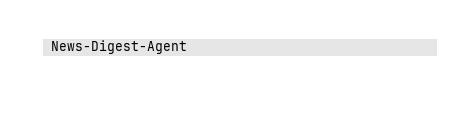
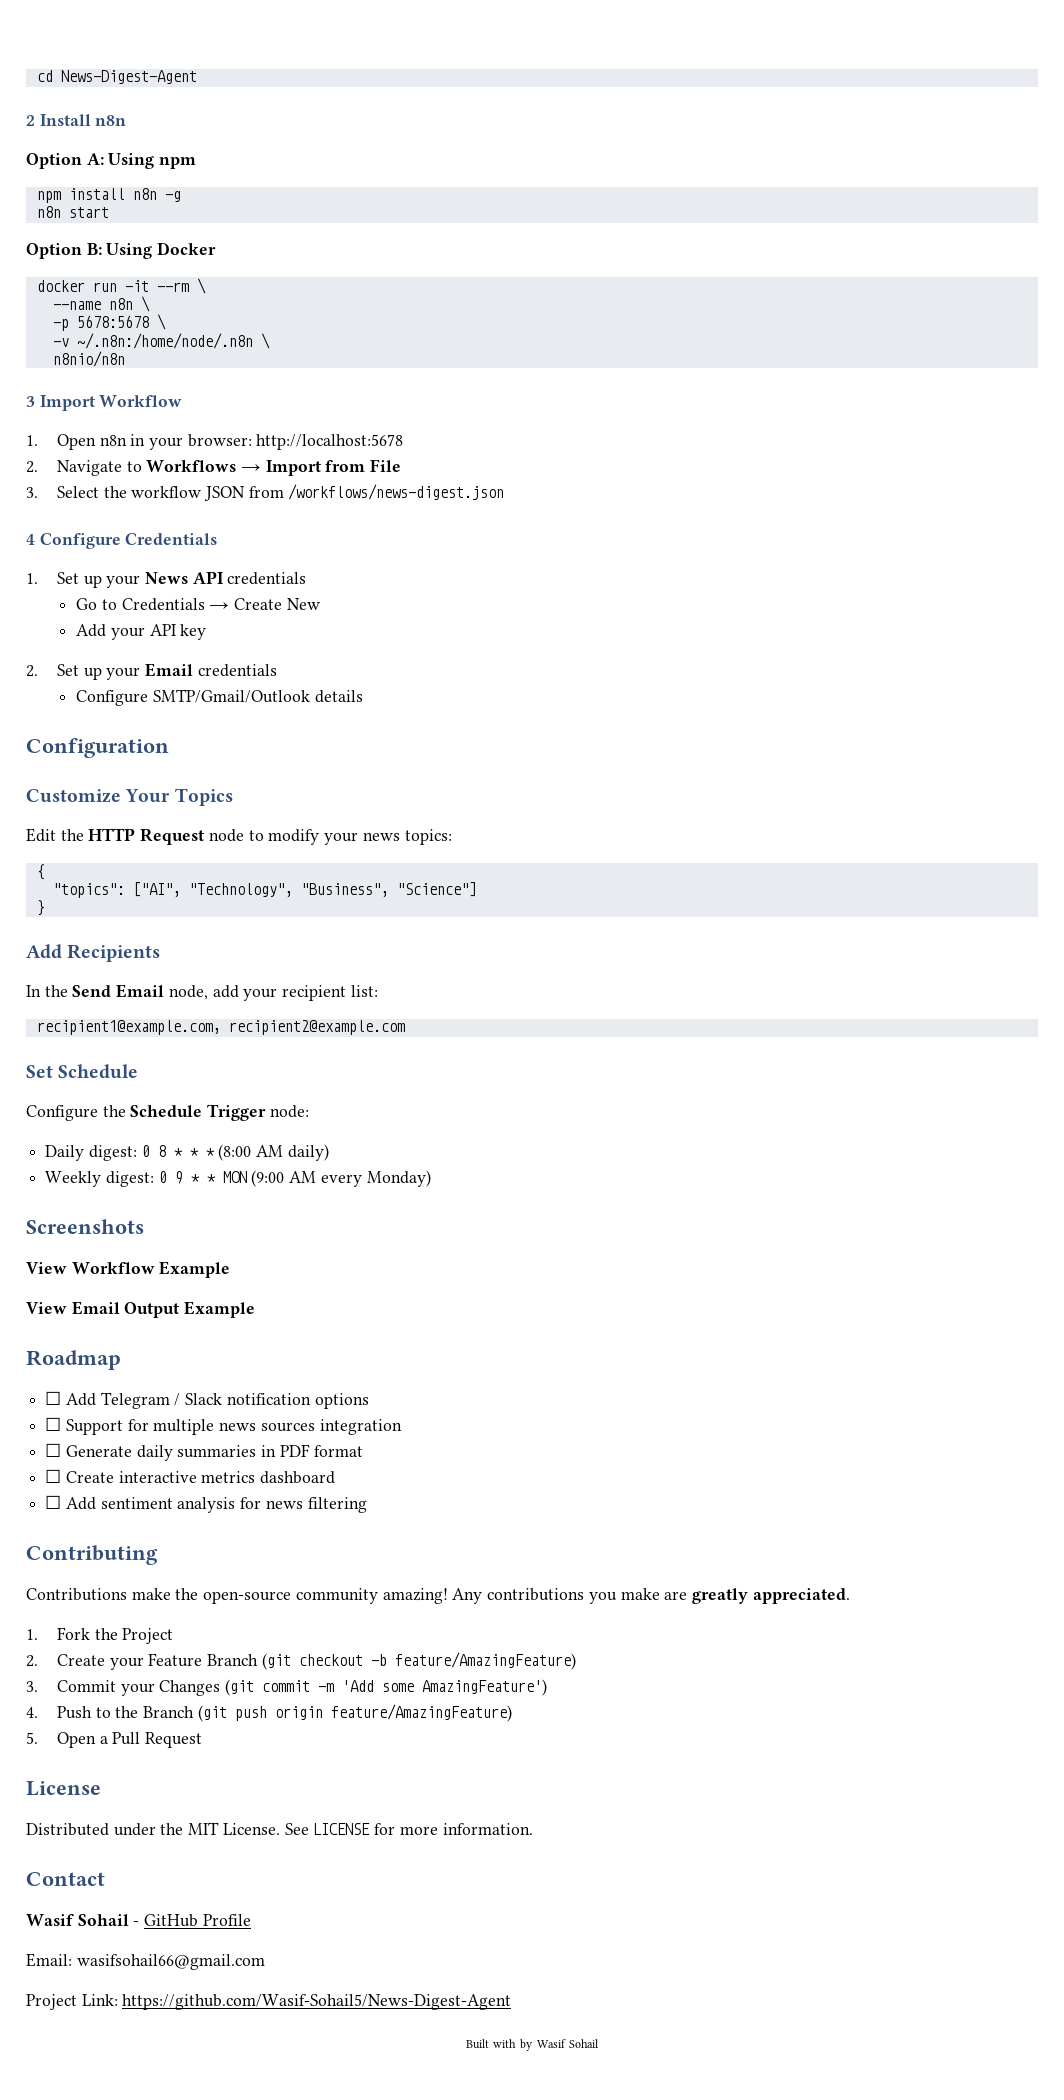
- News-Digest-Agent
+ cd News-Digest-Agent
+ 2 Install n8n
+ Option A: Using npm
+ npm install n8n -g
+ n8n start
+ Option B: Using Docker
+ docker run -it --rm \
+ --name n8n \
+ -p 5678:5678 \
+ -v ~/.n8n:/home/node/.n8n \
+ n8nio/n8n
+ 3 Import Workflow
+ 1. Open n8n in your browser: http://localhost:5678
+ 2. Navigate to Workflows → Import from File
+ 3. Select the workflow JSON from /workflows/news-digest.json
+ 4 Configure Credentials
+ 1. Set up your News API credentials
+ Go to Credentials → Create New
+ Add your API key
+ 2. Set up your Email credentials
+ Configure SMTP/Gmail/Outlook details
+ Configuration
+ Customize Your Topics
+ Edit the HTTP Request node to modify your news topics:
+ {
+ "topics": ["AI", "Technology", "Business", "Science"]
+ }
+ Add Recipients
+ In the Send Email node, add your recipient list:
+ recipient1@example.com, recipient2@example.com
+ Set Schedule
+ Configure the Schedule Trigger node:
+ Daily digest: 0 8 * * * (8:00 AM daily)
+ Weekly digest: 0 9 * * MON (9:00 AM every Monday)
+ Screenshots
+ View Workflow Example
+ View Email Output Example
+ Roadmap
+ ☐ Add Telegram / Slack notification options
+ ☐ Support for multiple news sources integration
+ ☐ Generate daily summaries in PDF format
+ ☐ Create interactive metrics dashboard
+ ☐ Add sentiment analysis for news filtering
+ Contributing
+ Contributions make the open-source community amazing! Any contributions you make are greatly appreciated.
+ 1. Fork the Project
+ 2. Create your Feature Branch (git checkout -b feature/AmazingFeature)
+ 3. Commit your Changes (git commit -m 'Add some AmazingFeature')
+ 4. Push to the Branch (git push origin feature/AmazingFeature)
+ 5. Open a Pull Request
+ License
+ Distributed under the MIT License. See LICENSE for more information.
+ Contact
+ Wasif Sohail - GitHub Profile
+ Email: wasifsohail66@gmail.com
+ Project Link: https://github.com/Wasif-Sohail5/News-Digest-Agent
+ Built with by Wasif Sohail

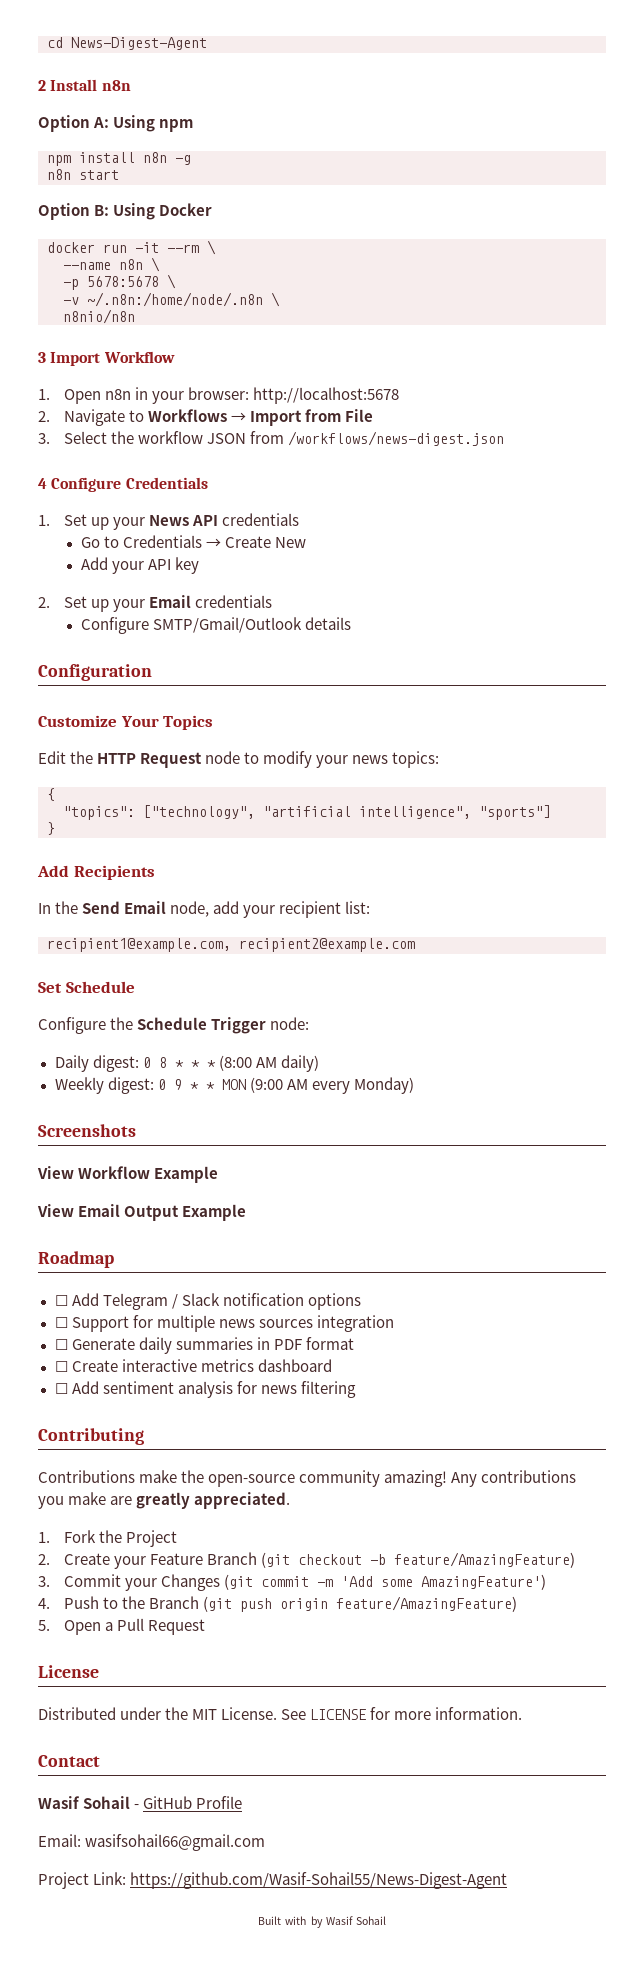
- "topics": ["AI", "Technology", "Business", "Science"]
+ "topics": ["technology", "artificial intelligence", "sports"]
- Project Link: https://github.com/Wasif-Sohail5/News-Digest-Agent
+ Project Link: https://github.com/Wasif-Sohail55/News-Digest-Agent

